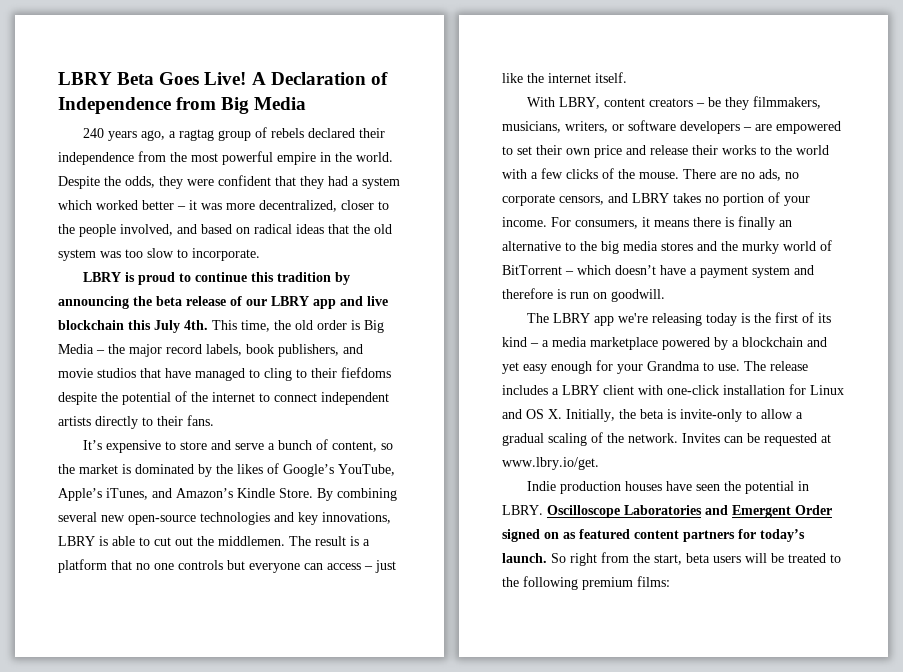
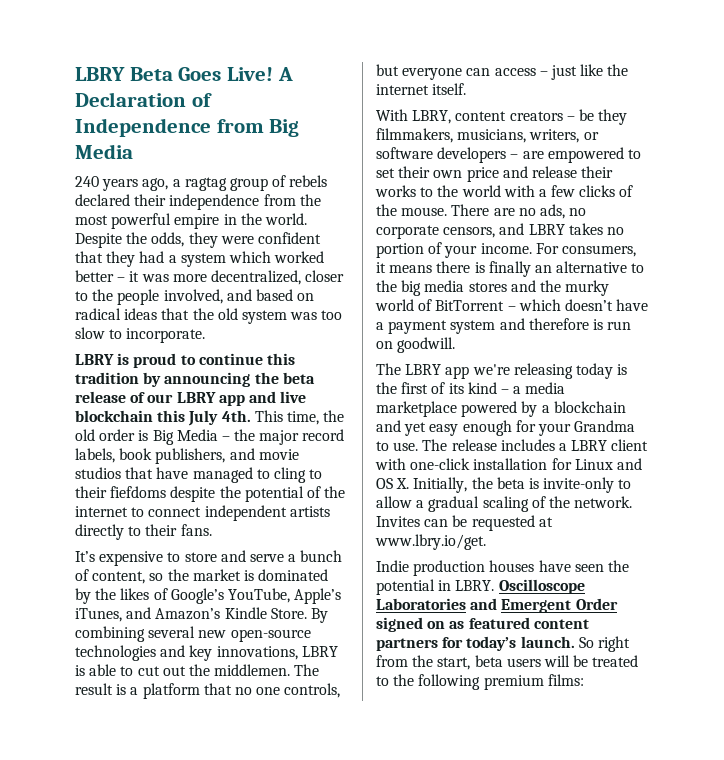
- The result is a platform that no one controls but everyone can access – just like the internet itself.
+ The result is a platform that no one controls, but everyone can access – just like the internet itself.

